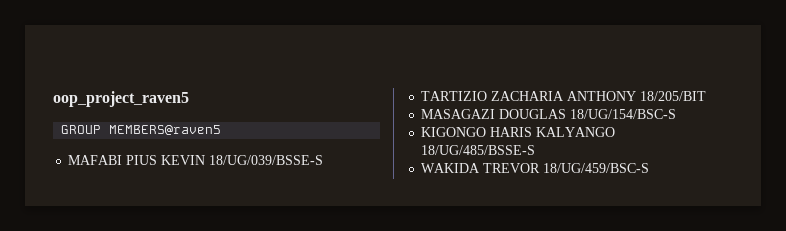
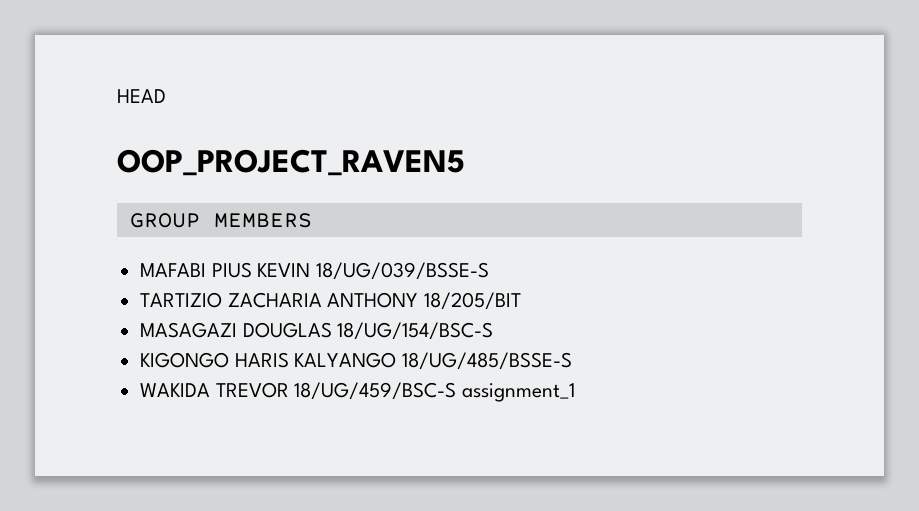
- oop_project_raven5
+ HEAD
+ OOP_PROJECT_RAVEN5
- GROUP MEMBERS@raven5
+ GROUP MEMBERS
- WAKIDA TREVOR 18/UG/459/BSC-S
+ WAKIDA TREVOR 18/UG/459/BSC-S assignment_1

